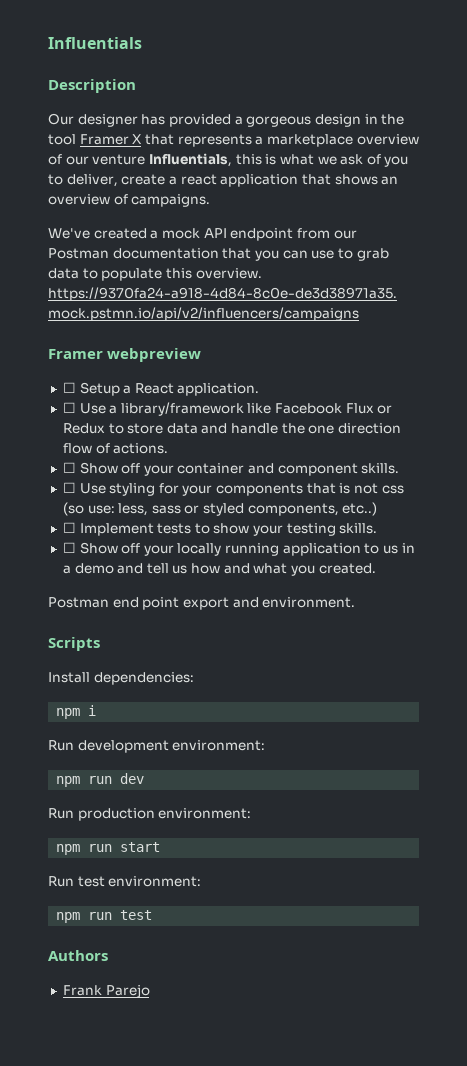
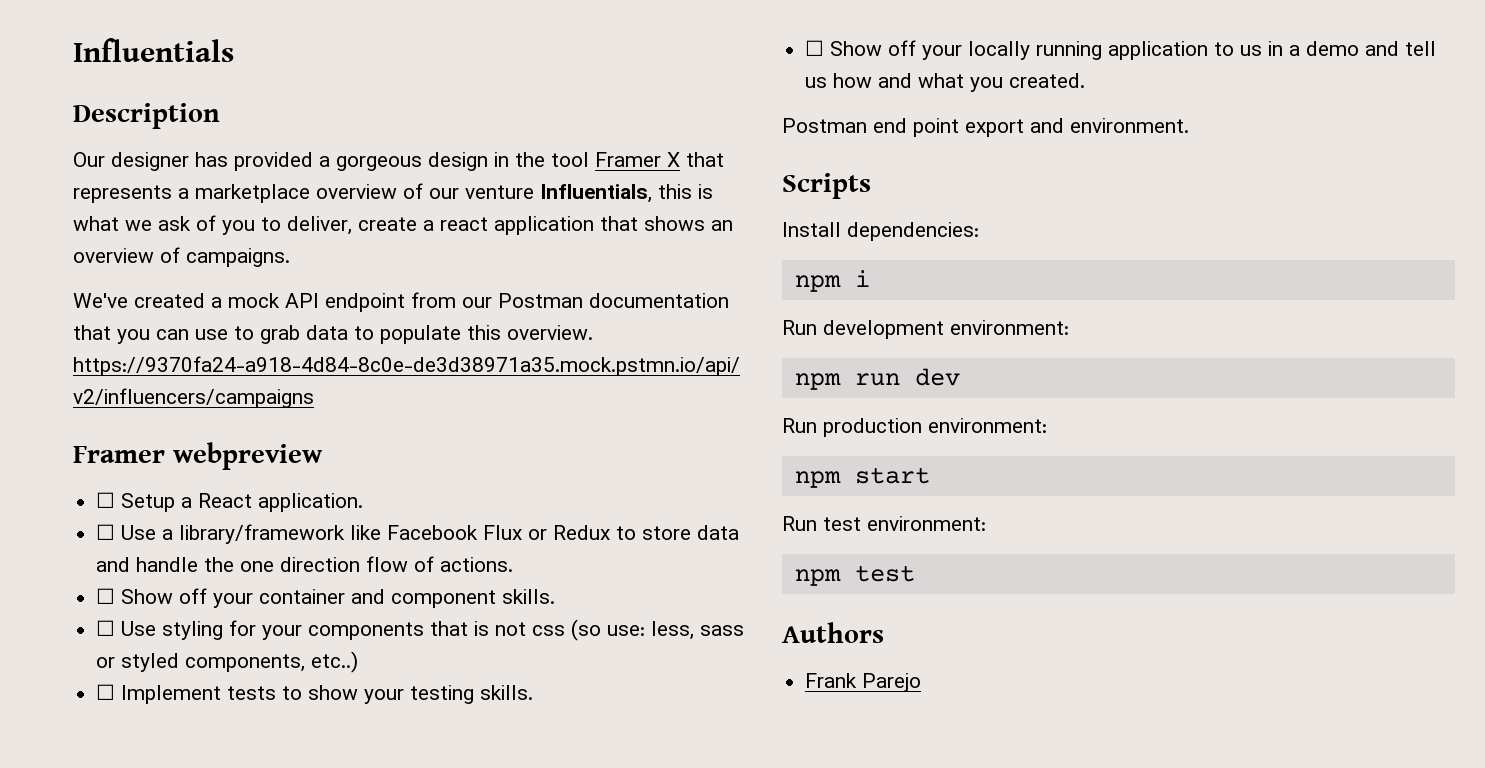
- npm run start
+ npm start
- npm run test
+ npm test

